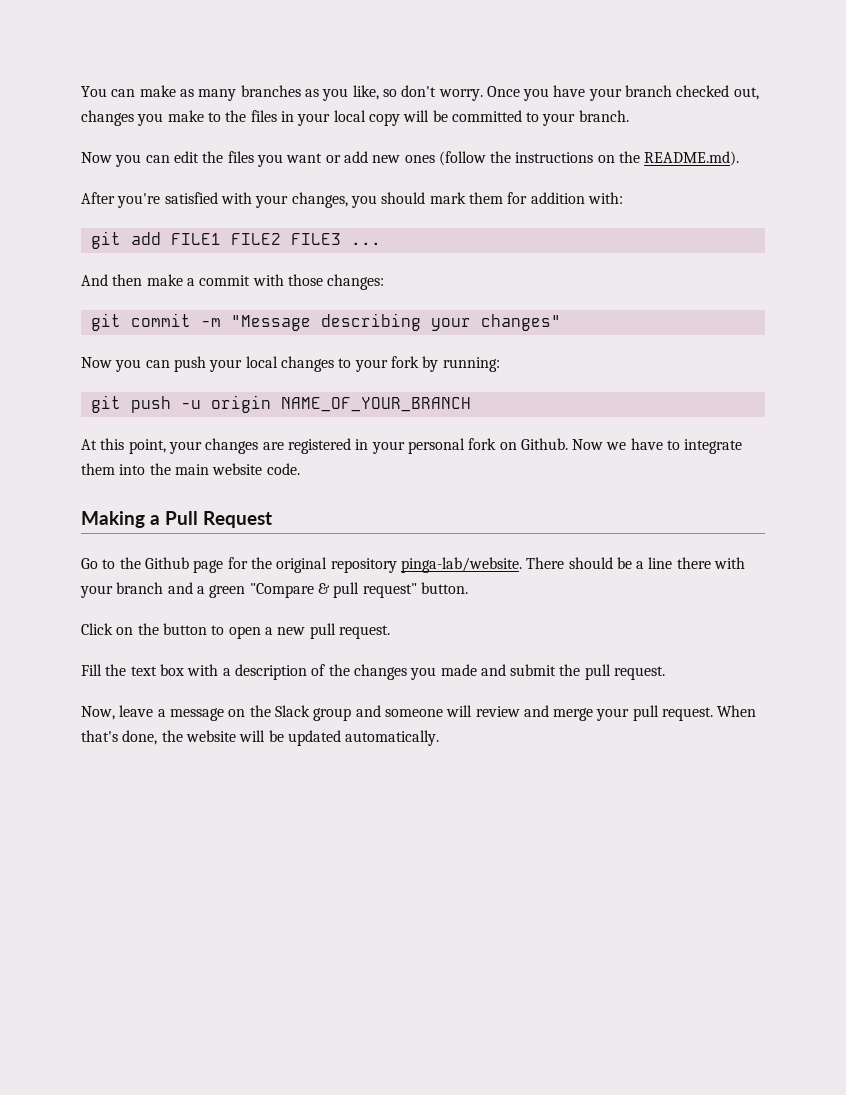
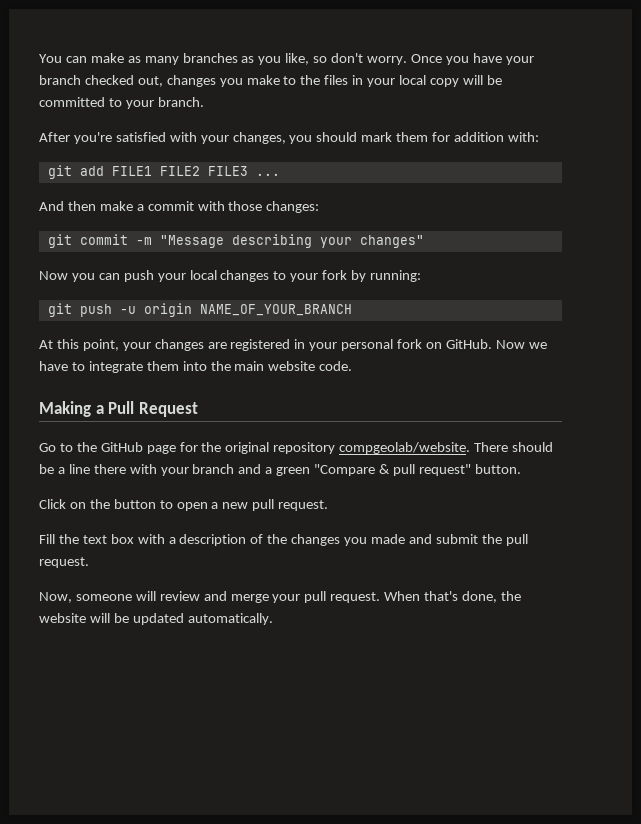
- Now you can edit the files you want or add new ones (follow the instructions on the README.md).
- At this point, your changes are registered in your personal fork on Github.
+ At this point, your changes are registered in your personal fork on GitHub.
- Go to the Github page for the original repository pinga-lab/website.
+ Go to the GitHub page for the original repository compgeolab/website.
- Now, leave a message on the Slack group and someone will review and merge your pull request.
+ Now, someone will review and merge your pull request.

